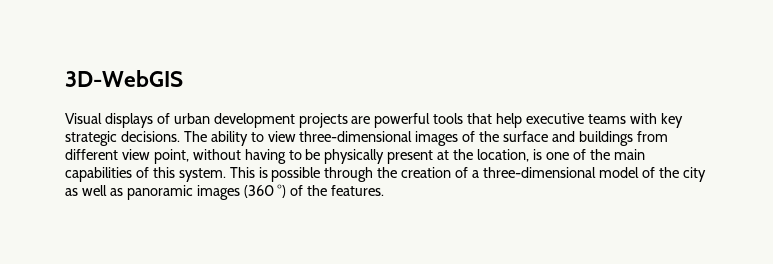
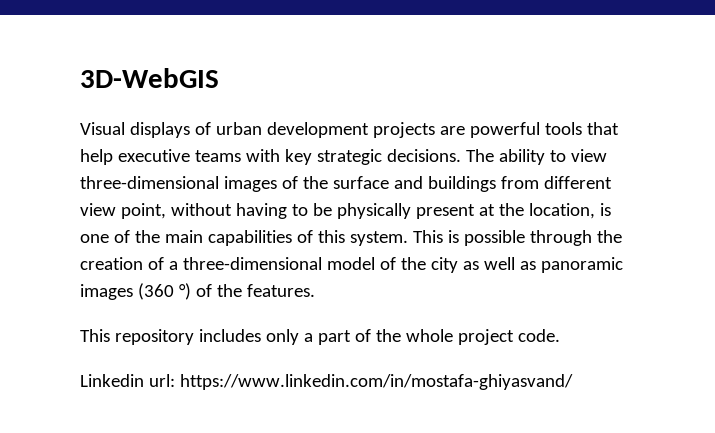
+ This repository includes only a part of the whole project code.
+ Linkedin url: https://www.linkedin.com/in/mostafa-ghiyasvand/

